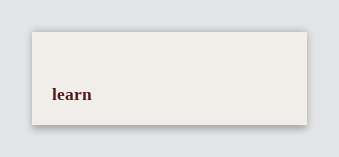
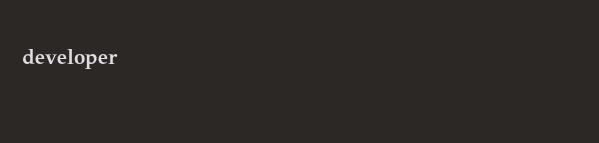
- learn
+ developer

